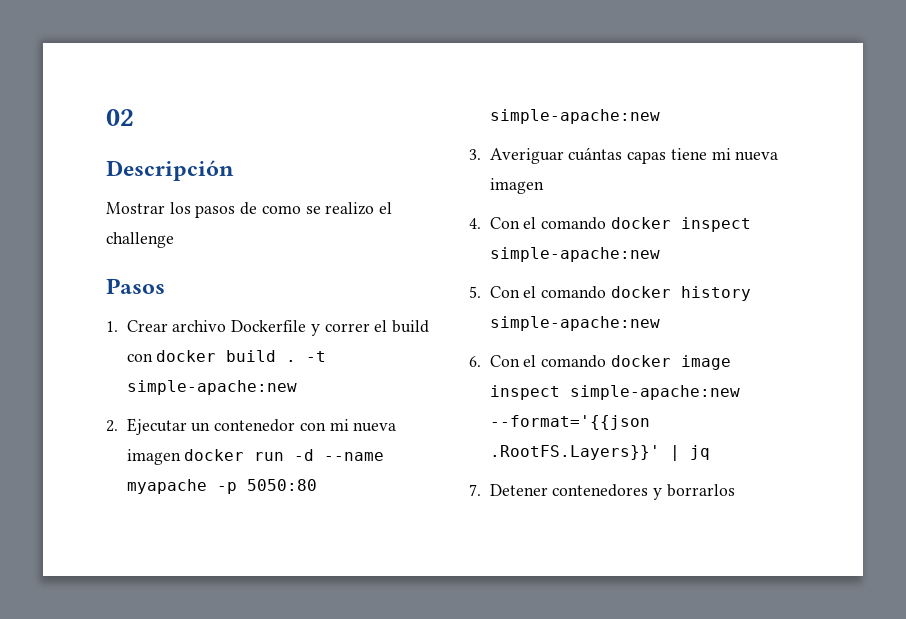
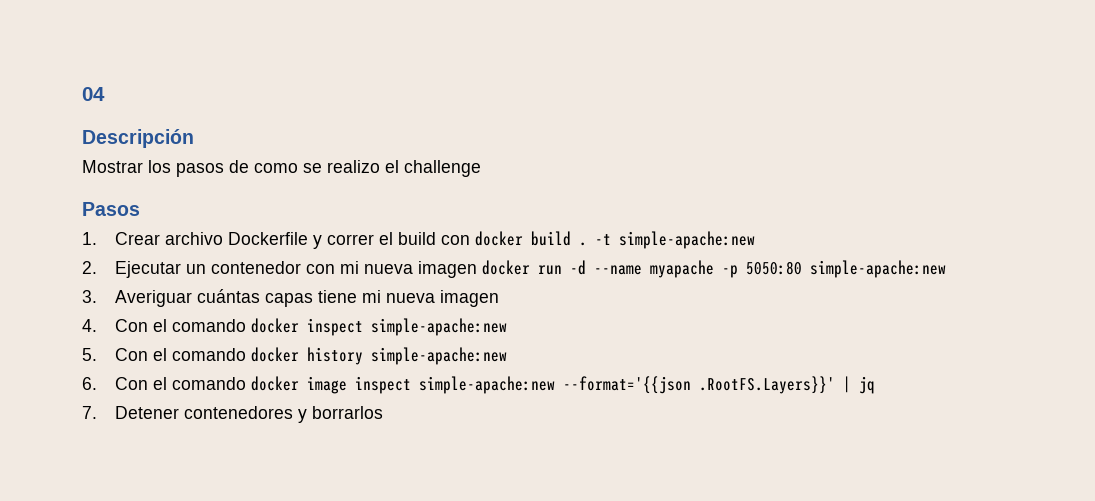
- 02
+ 04

